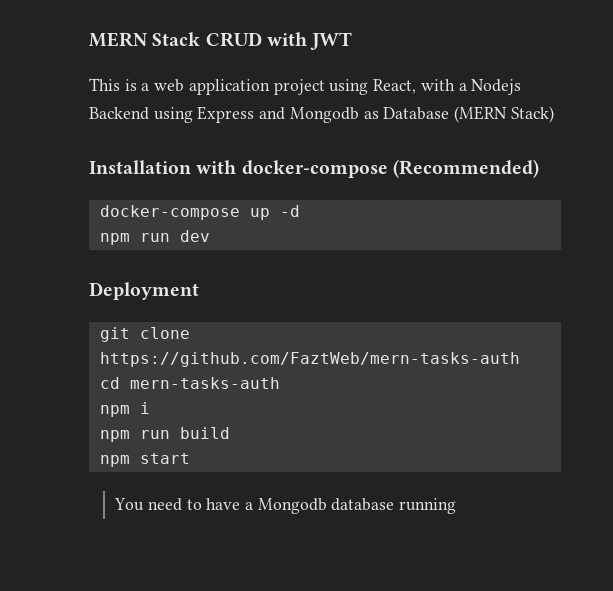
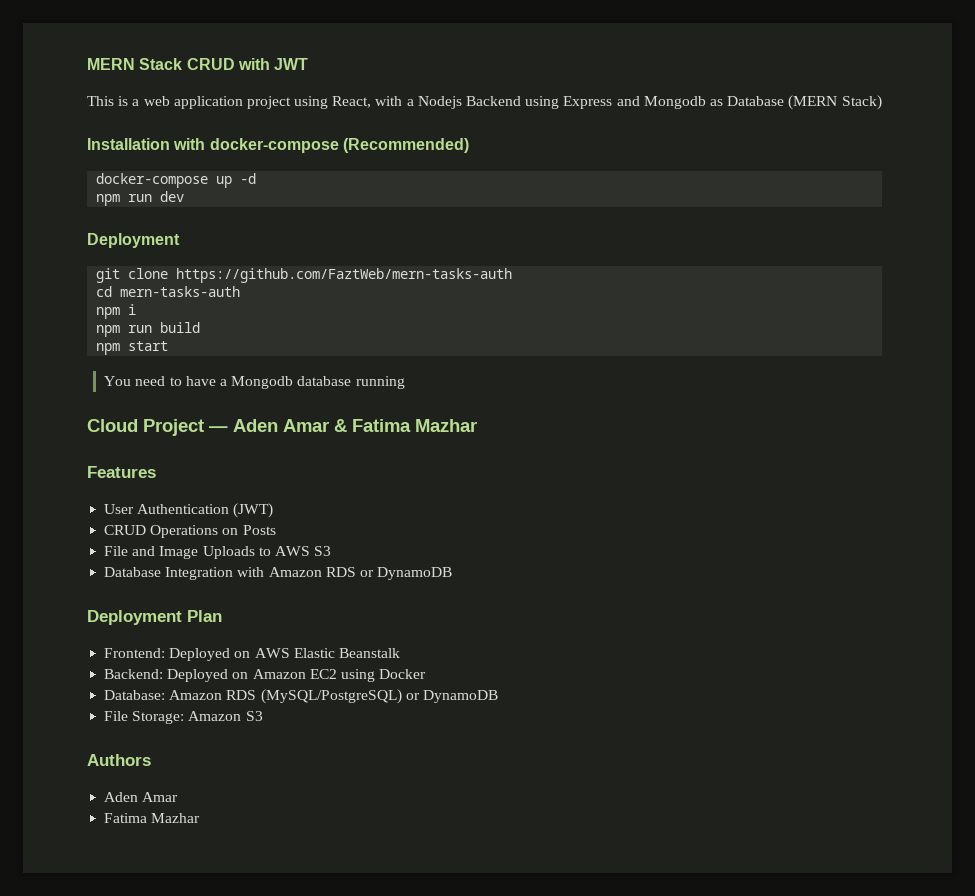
+ Cloud Project — Aden Amar & Fatima Mazhar
+ Features
+ User Authentication (JWT)
+ CRUD Operations on Posts
+ File and Image Uploads to AWS S3
+ Database Integration with Amazon RDS or DynamoDB
+ Deployment Plan
+ Frontend: Deployed on AWS Elastic Beanstalk
+ Backend: Deployed on Amazon EC2 using Docker
+ Database: Amazon RDS (MySQL/PostgreSQL) or DynamoDB
+ File Storage: Amazon S3
+ Authors
+ Aden Amar
+ Fatima Mazhar

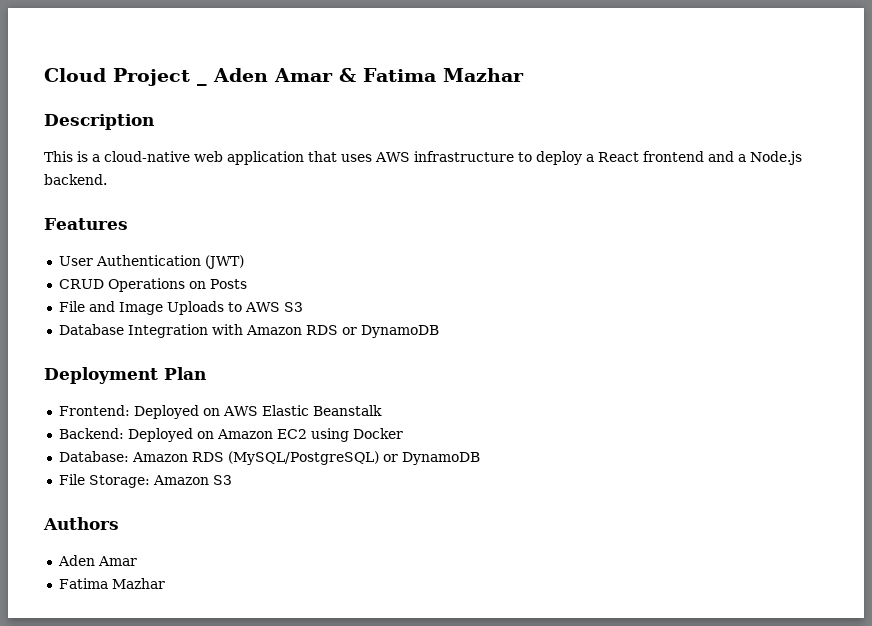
- MERN Stack CRUD with JWT
- This is a web application project using React, with a Nodejs Backend using Express and Mongodb as Database (MERN Stack)
- Installation with docker-compose (Recommended)
- docker-compose up -d
- npm run dev
- Deployment
- git clone https://github.com/FaztWeb/mern-tasks-auth
- cd mern-tasks-auth
- npm i
- npm run build
- npm start
- You need to have a Mongodb database running
- Cloud Project — Aden Amar & Fatima Mazhar
+ Cloud Project _ Aden Amar & Fatima Mazhar
+ Description
+ This is a cloud-native web application that uses AWS infrastructure to deploy a React frontend and a Node.js backend.

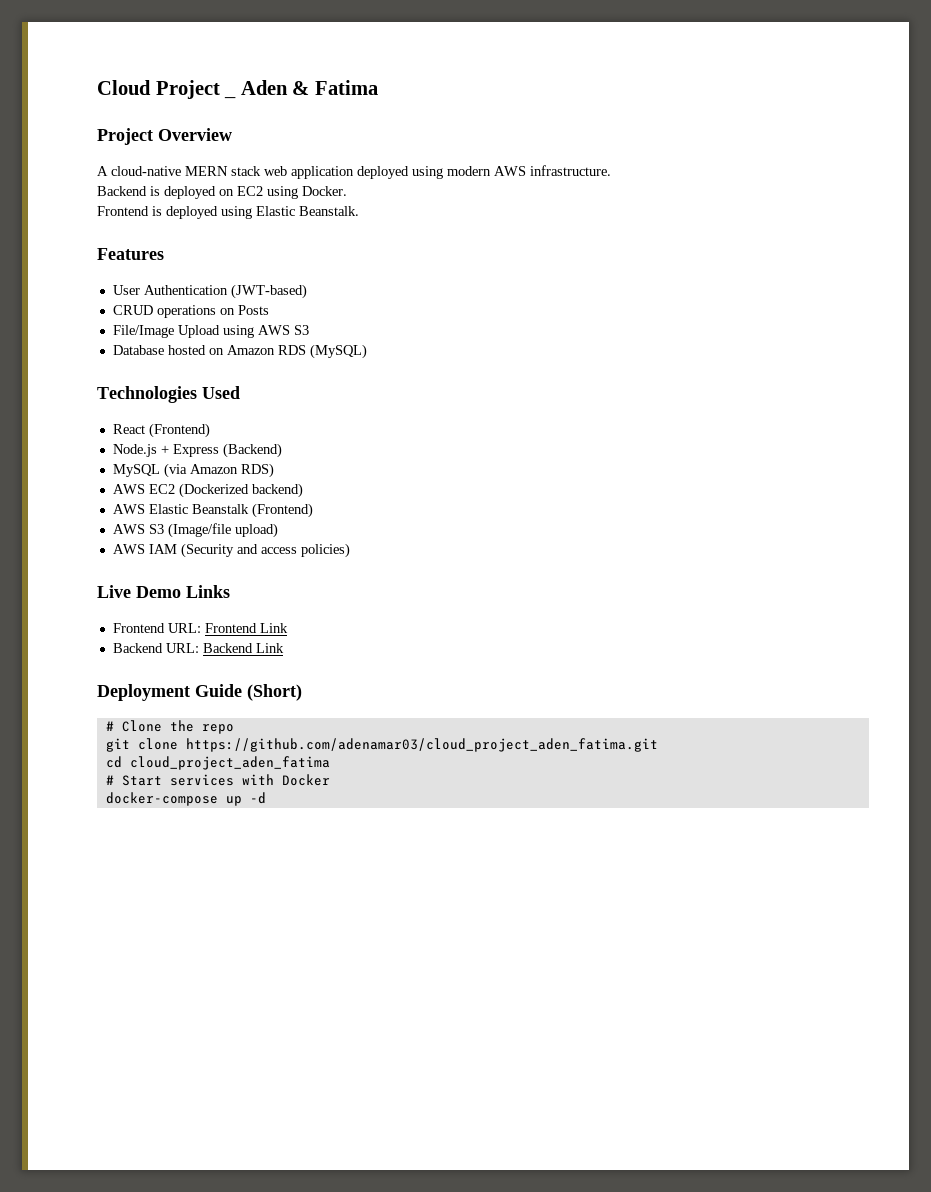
- Cloud Project _ Aden Amar & Fatima Mazhar
- Description
- This is a cloud-native web application that uses AWS infrastructure to deploy a React frontend and a Node.js backend.
+ Cloud Project _ Aden & Fatima
+ Project Overview
+ A cloud-native MERN stack web application deployed using modern AWS infrastructure.
+ Backend is deployed on EC2 using Docker.
+ Frontend is deployed using Elastic Beanstalk.
- User Authentication (JWT)
+ User Authentication (JWT-based)
- CRUD Operations on Posts
+ CRUD operations on Posts
- File and Image Uploads to AWS S3
- Database Integration with Amazon RDS or DynamoDB
- Deployment Plan
- Frontend: Deployed on AWS Elastic Beanstalk
- Backend: Deployed on Amazon EC2 using Docker
- Database: Amazon RDS (MySQL/PostgreSQL) or DynamoDB
- File Storage: Amazon S3
- Authors
- Aden Amar
- Fatima Mazhar
+ File/Image Upload using AWS S3
+ Database hosted on Amazon RDS (MySQL)
+ Technologies Used
+ React (Frontend)
+ Node.js + Express (Backend)
+ MySQL (via Amazon RDS)
+ AWS EC2 (Dockerized backend)
+ AWS Elastic Beanstalk (Frontend)
+ AWS S3 (Image/file upload)
+ AWS IAM (Security and access policies)
+ Live Demo Links
+ Frontend URL: Frontend Link
+ Backend URL: Backend Link
+ Deployment Guide (Short)
+ # Clone the repo
+ git clone https://github.com/adenamar03/cloud_project_aden_fatima.git
+ cd cloud_project_aden_fatima
+ # Start services with Docker
+ docker-compose up -d

